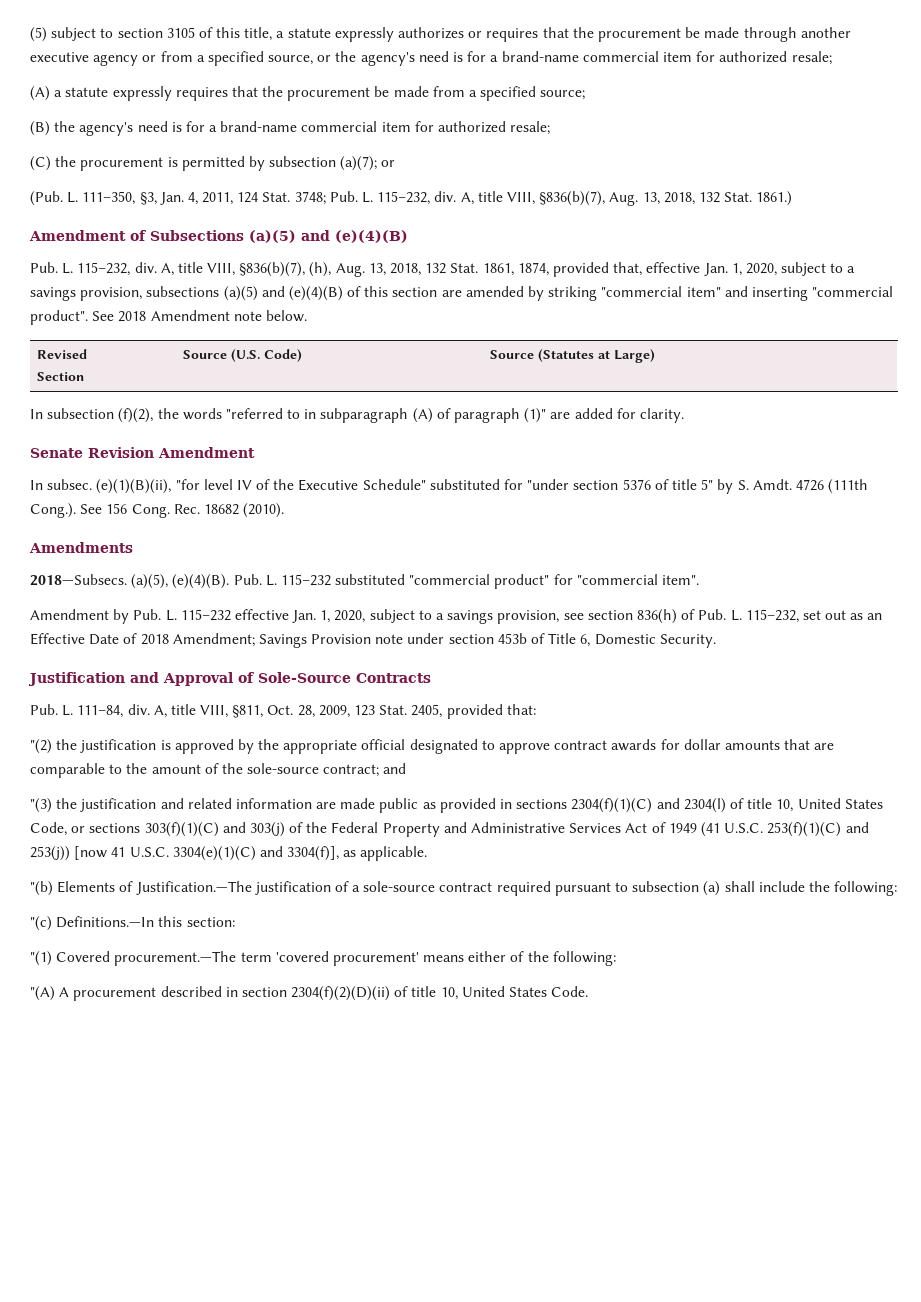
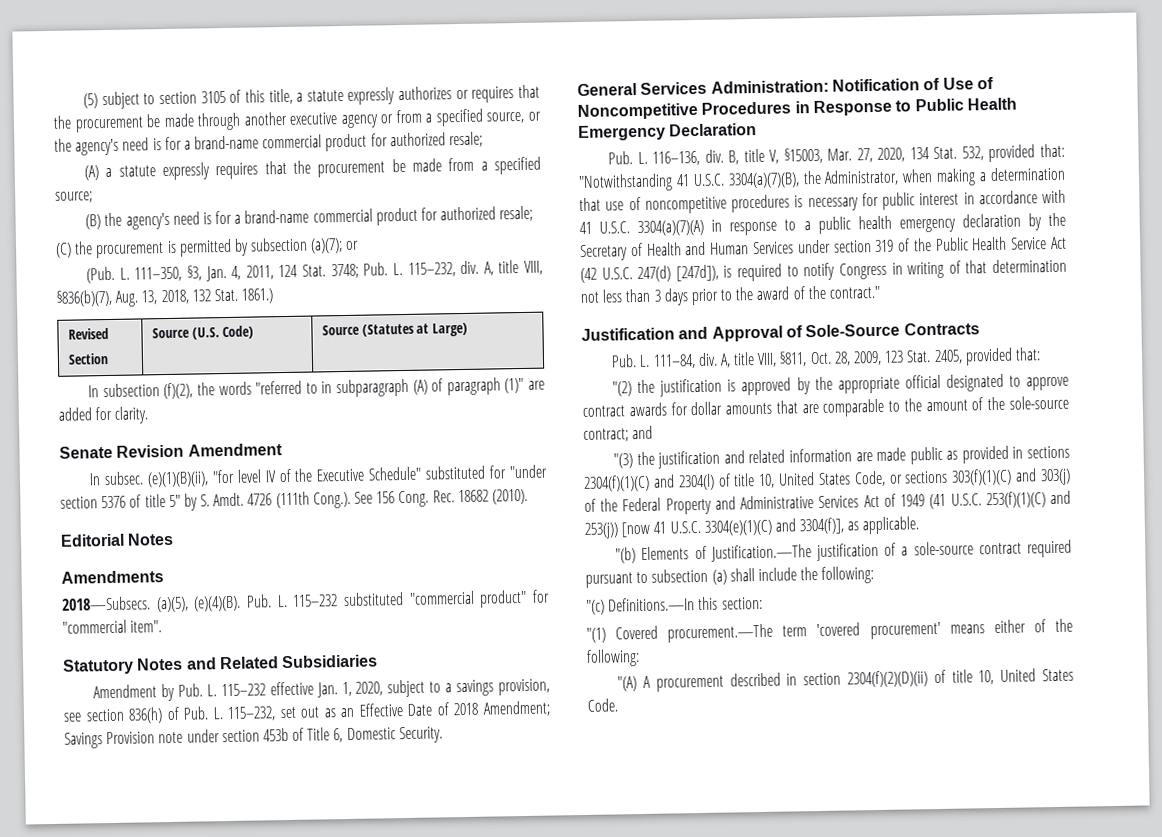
- (5) subject to section 3105 of this title, a statute expressly authorizes or requires that the procurement be made through another executive agency or from a specified source, or the agency's need is for a brand-name commercial item for authorized resale;
+ (5) subject to section 3105 of this title, a statute expressly authorizes or requires that the procurement be made through another executive agency or from a specified source, or the agency's need is for a brand-name commercial product for authorized resale;
- (B) the agency's need is for a brand-name commercial item for authorized resale;
+ (B) the agency's need is for a brand-name commercial product for authorized resale;
- Amendment of Subsections (a)(5) and (e)(4)(B)
- Pub. L. 115–232, div. A, title VIII, §836(b)(7), (h), Aug. 13, 2018, 132 Stat. 1861, 1874, provided that, effective Jan. 1, 2020, subject to a savings provision, subsections (a)(5) and (e)(4)(B) of this section are amended by striking "commercial item" and inserting "commercial product". See 2018 Amendment note below.
+ Editorial Notes
+ Statutory Notes and Related Subsidiaries
+ General Services Administration: Notification of Use of Noncompetitive Procedures in Response to Public Health Emergency Declaration
+ Pub. L. 116–136, div. B, title V, §15003, Mar. 27, 2020, 134 Stat. 532, provided that: "Notwithstanding 41 U.S.C. 3304(a)(7)(B), the Administrator, when making a determination that use of noncompetitive procedures is necessary for public interest in accordance with 41 U.S.C. 3304(a)(7)(A) in response to a public health emergency declaration by the Secretary of Health and Human Services under section 319 of the Public Health Service Act (42 U.S.C. 247(d) [247d]), is required to notify Congress in writing of that determination not less than 3 days prior to the award of the contract."

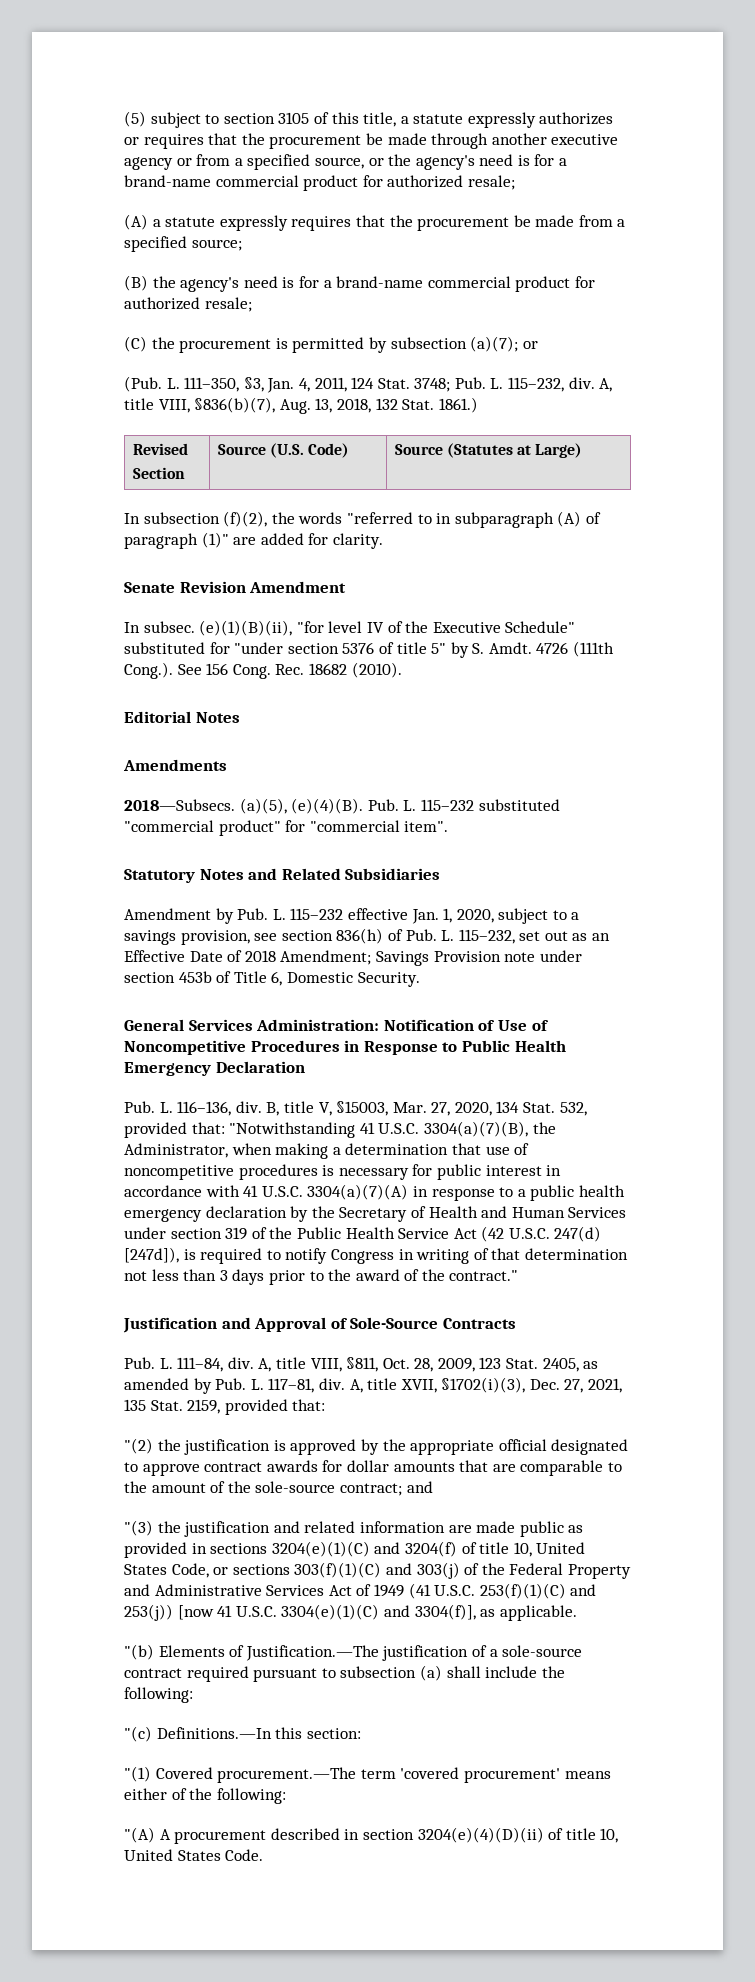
- 2405, provided that:
+ 2405, as amended by Pub. L. 117–81, div. A, title XVII, §1702(i)(3), Dec. 27, 2021, 135 Stat. 2159, provided that:
- "(3) the justification and related information are made public as provided in sections 2304(f)(1)(C) and 2304(l) of title 10, United States Code, or sections 303(f)(1)(C) and 303(j) of the Federal Property and Administrative Services Act of 1949 (41 U.S.C. 253(f)(1)(C) and 253(j)) [now 41 U.S.C. 3304(e)(1)(C) and 3304(f)], as applicable.
+ "(3) the justification and related information are made public as provided in sections 3204(e)(1)(C) and 3204(f) of title 10, United States Code, or sections 303(f)(1)(C) and 303(j) of the Federal Property and Administrative Services Act of 1949 (41 U.S.C. 253(f)(1)(C) and 253(j)) [now 41 U.S.C. 3304(e)(1)(C) and 3304(f)], as applicable.
- "(A) A procurement described in section 2304(f)(2)(D)(ii) of title 10, United States Code.
+ "(A) A procurement described in section 3204(e)(4)(D)(ii) of title 10, United States Code.

